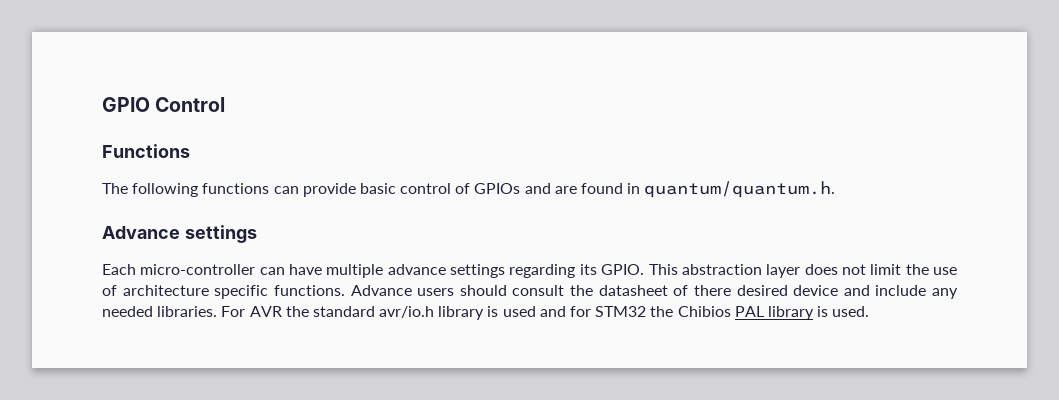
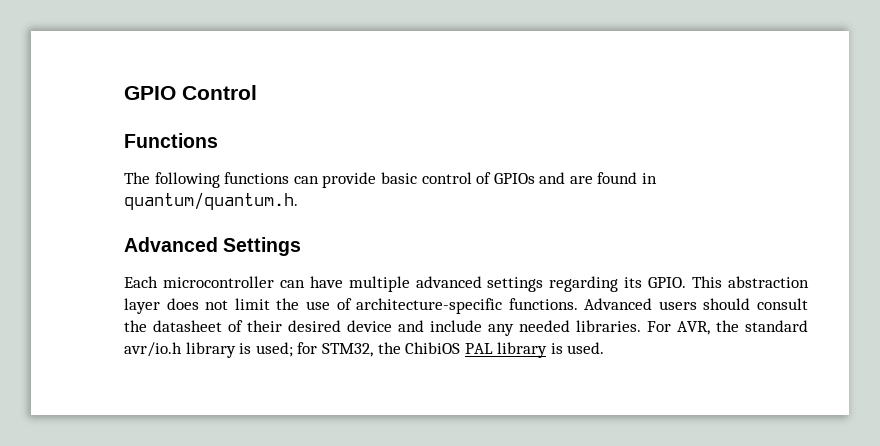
- Advance settings
+ Advanced Settings
- Each micro-controller can have multiple advance settings regarding its GPIO.
+ Each microcontroller can have multiple advanced settings regarding its GPIO.
- This abstraction layer does not limit the use of architecture specific functions. Advance users should consult the datasheet of there desired device and include any needed libraries.
+ This abstraction layer does not limit the use of architecture-specific functions. Advanced users should consult the datasheet of their desired device and include any needed libraries.
- For AVR the standard avr/io.h library is used and for STM32 the Chibios PAL library is used.
+ For AVR, the standard avr/io.h library is used; for STM32, the ChibiOS PAL library is used.

